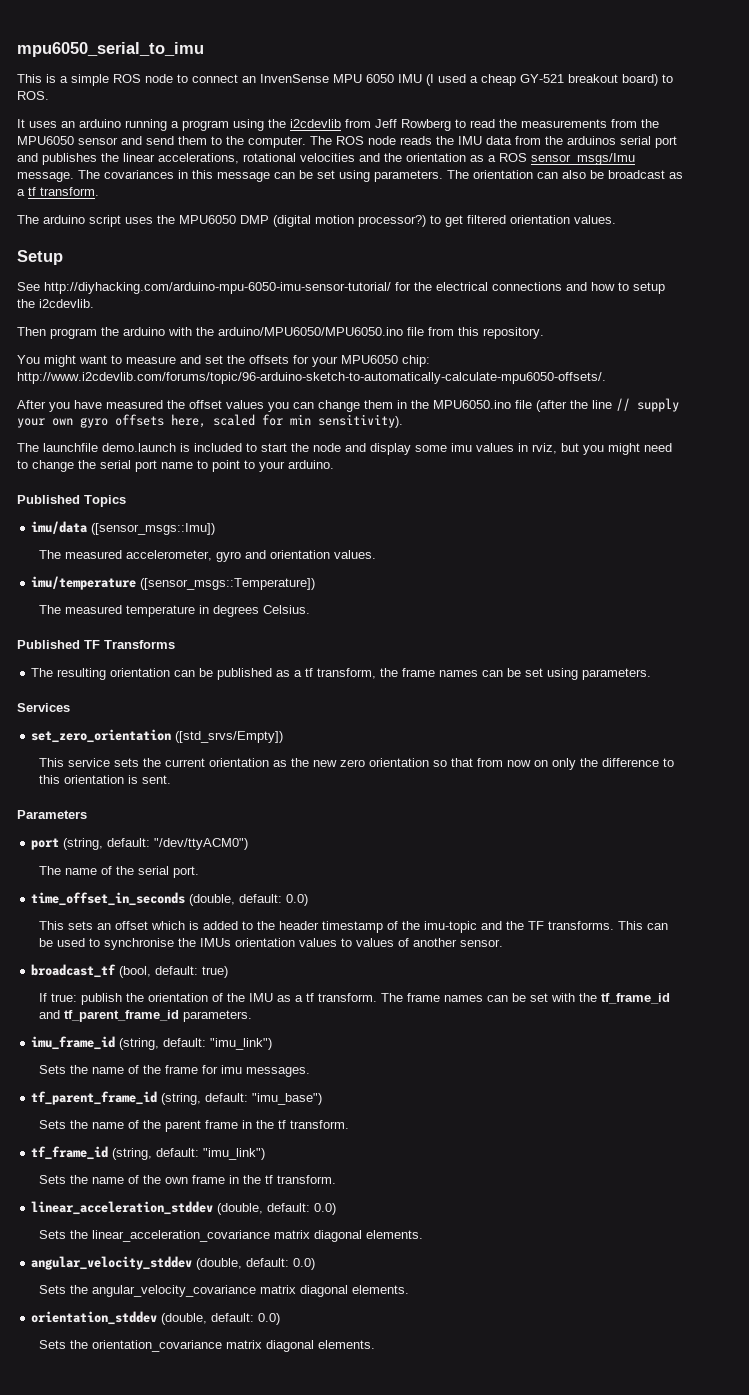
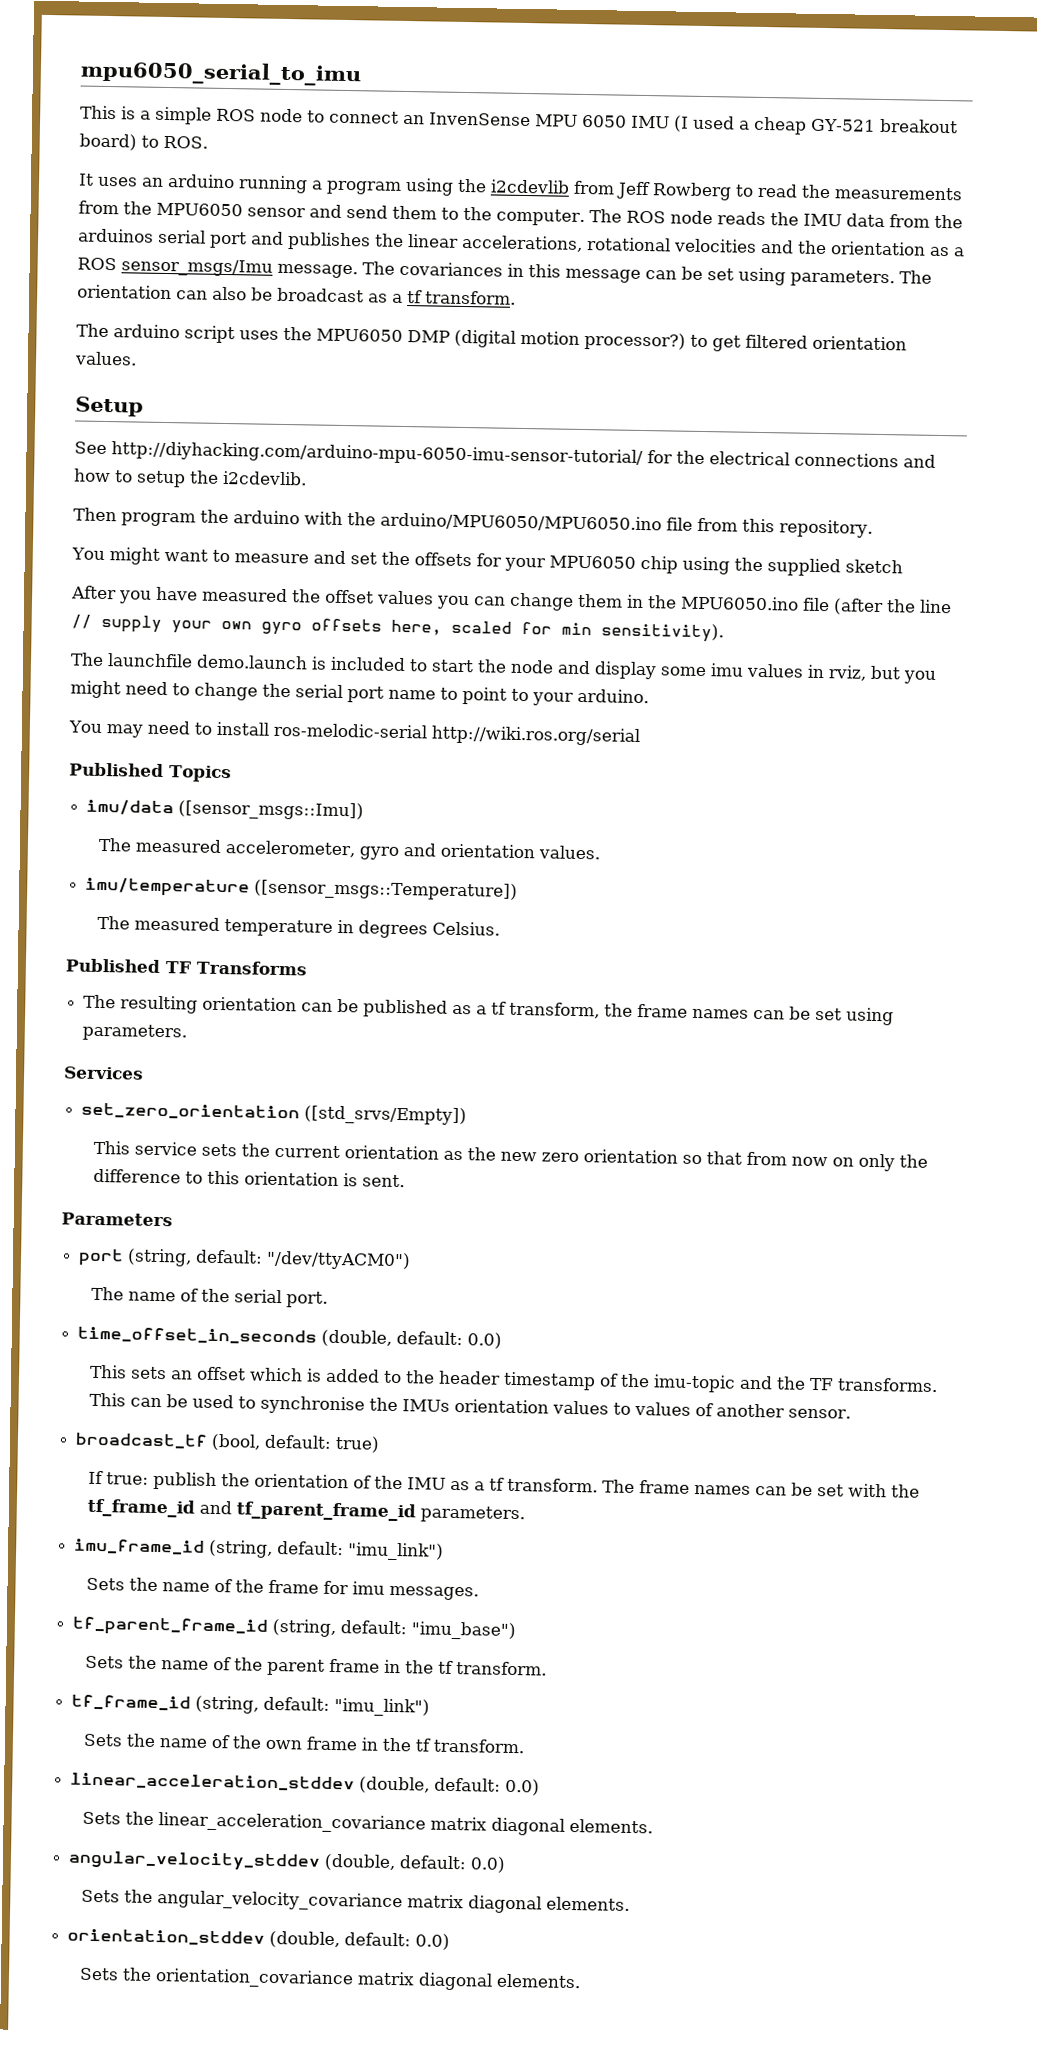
- You might want to measure and set the offsets for your MPU6050 chip: http://www.i2cdevlib.com/forums/topic/96-arduino-sketch-to-automatically-calculate-mpu6050-offsets/.
+ You might want to measure and set the offsets for your MPU6050 chip using the supplied sketch
+ You may need to install ros-melodic-serial http://wiki.ros.org/serial

